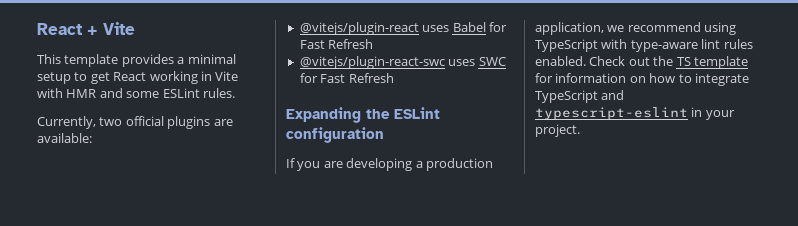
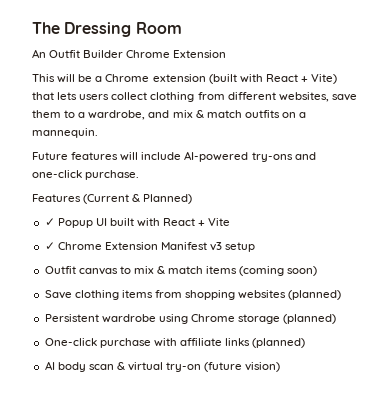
- React + Vite
- This template provides a minimal setup to get React working in Vite with HMR and some ESLint rules.
- Currently, two official plugins are available:
- @vitejs/plugin-react uses Babel for Fast Refresh
- @vitejs/plugin-react-swc uses SWC for Fast Refresh
- Expanding the ESLint configuration
- If you are developing a production application, we recommend using TypeScript with type-aware lint rules enabled. Check out the TS template for information on how to integrate TypeScript and typescript-eslint in your project.
+ The Dressing Room
+ An Outfit Builder Chrome Extension
+ This will be a Chrome extension (built with React + Vite) that lets users collect clothing from different websites, save them to a wardrobe, and mix & match outfits on a mannequin.
+ Future features will include AI-powered try-ons and one-click purchase.
+ Features (Current & Planned)
+ ✓ Popup UI built with React + Vite
+ ✓ Chrome Extension Manifest v3 setup
+ Outfit canvas to mix & match items (coming soon)
+ Save clothing items from shopping websites (planned)
+ Persistent wardrobe using Chrome storage (planned)
+ One-click purchase with affiliate links (planned)
+ AI body scan & virtual try-on (future vision)

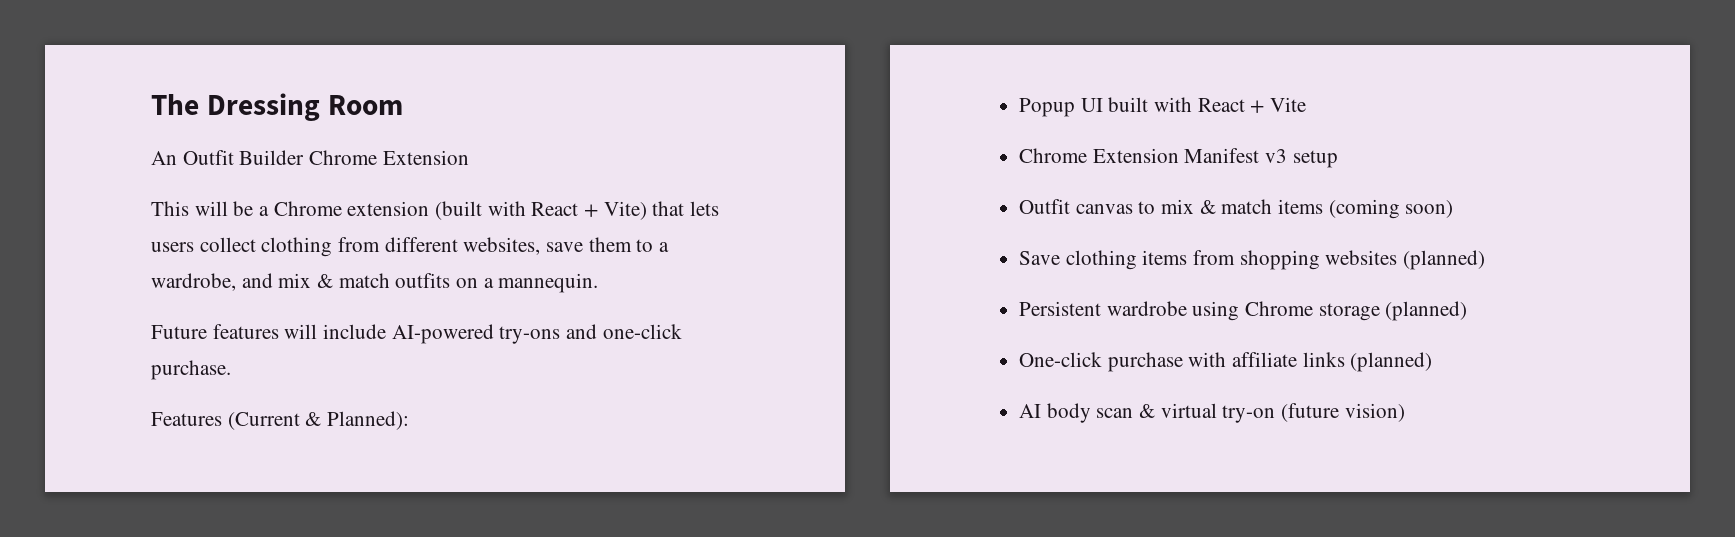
- Features (Current & Planned)
- ✓ Popup UI built with React + Vite
+ Features (Current & Planned):
+ Popup UI built with React + Vite
- ✓ Chrome Extension Manifest v3 setup
+ Chrome Extension Manifest v3 setup

